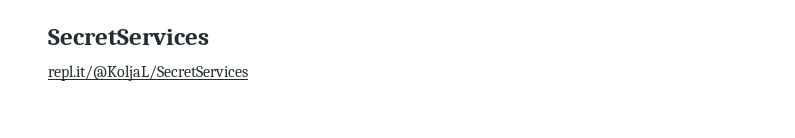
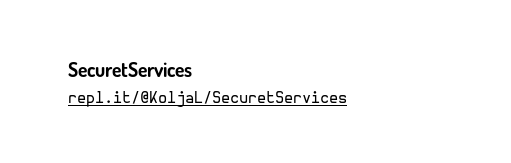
- SecretServices
- repl.it/@KoljaL/SecretServices
+ SecuretServices
+ repl.it/@KoljaL/SecuretServices

